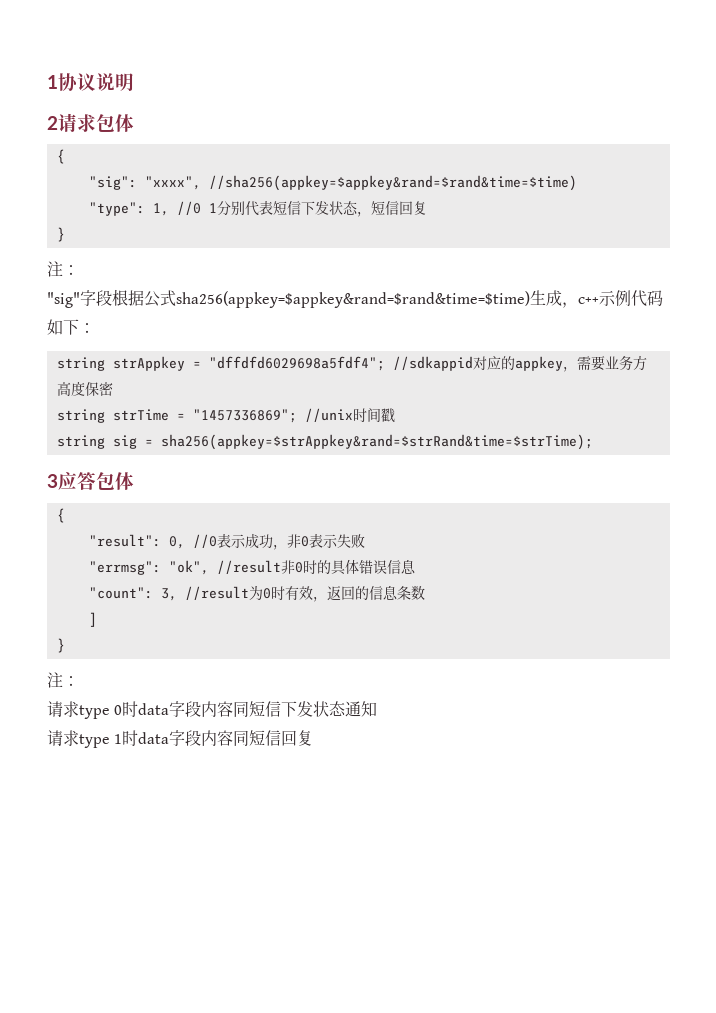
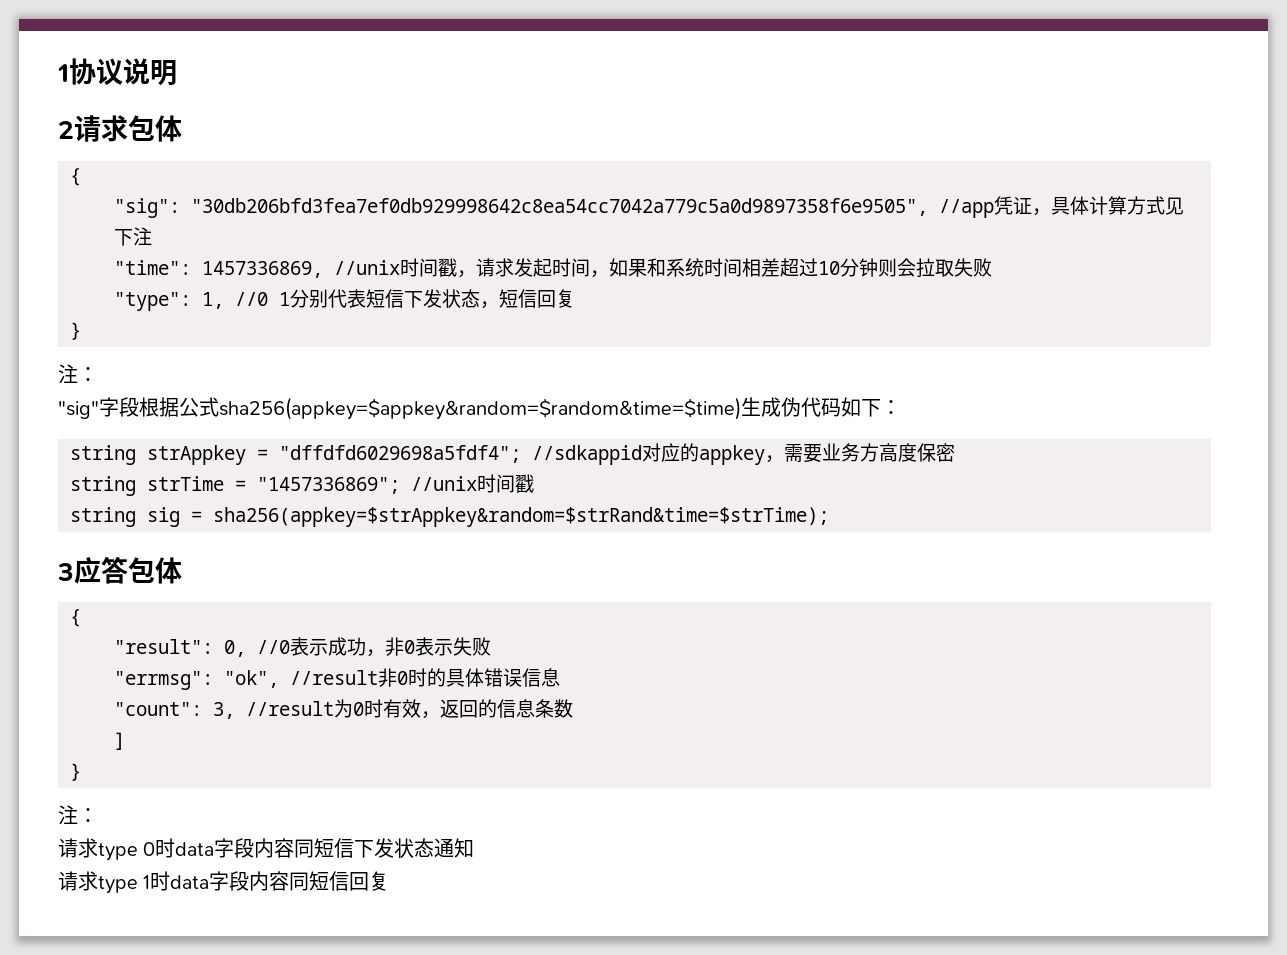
- "sig": "xxxx", //sha256(appkey=$appkey&rand=$rand&time=$time)
+ "sig": "30db206bfd3fea7ef0db929998642c8ea54cc7042a779c5a0d9897358f6e9505", //app凭证，具体计算方式见下注
+ "time": 1457336869, //unix时间戳，请求发起时间，如果和系统时间相差超过10分钟则会拉取失败
- "sig"字段根据公式sha256(appkey=$appkey&rand=$rand&time=$time)生成，c++示例代码如下：
+ "sig"字段根据公式sha256(appkey=$appkey&random=$random&time=$time)生成伪代码如下：
- string sig = sha256(appkey=$strAppkey&rand=$strRand&time=$strTime);
+ string sig = sha256(appkey=$strAppkey&random=$strRand&time=$strTime);

